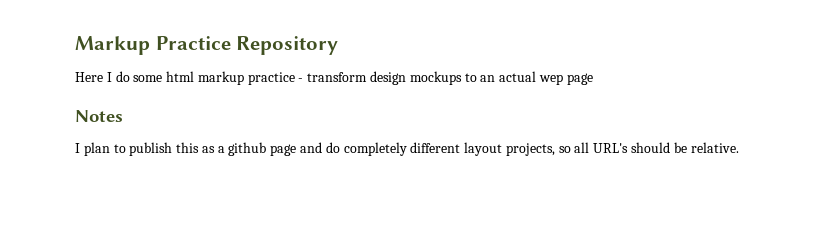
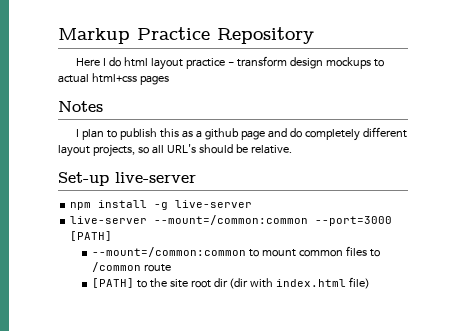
- Here I do some html markup practice - transform design mockups to an actual wep page
+ Here I do html layout practice - transform design mockups to actual html+css pages
+ Set-up live-server
+ npm install -g live-server
+ live-server --mount=/common:common --port=3000 [PATH]
+ --mount=/common:common to mount common files to /common route
+ [PATH] to the site root dir (dir with index.html file)

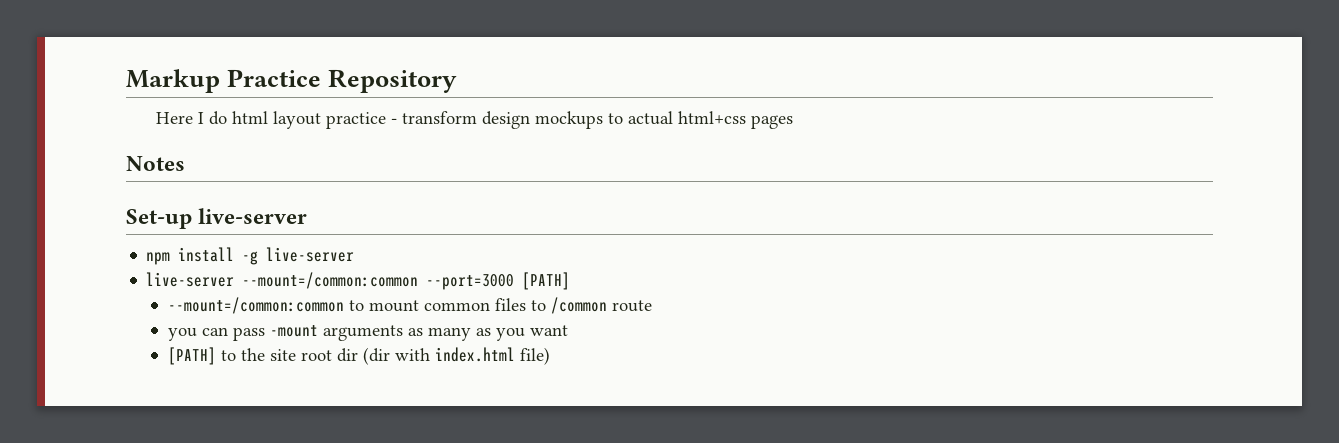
- I plan to publish this as a github page and do completely different layout projects, so all URL's should be relative.
+ you can pass -mount arguments as many as you want

